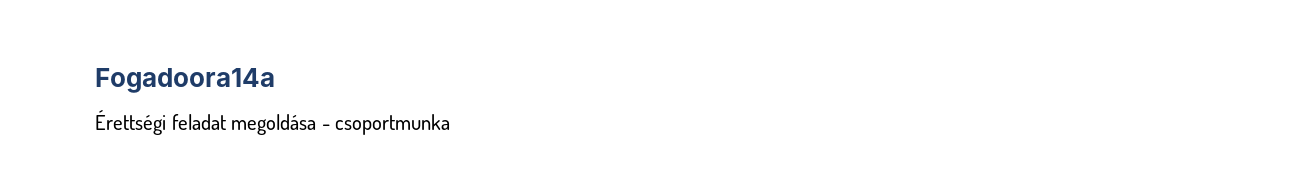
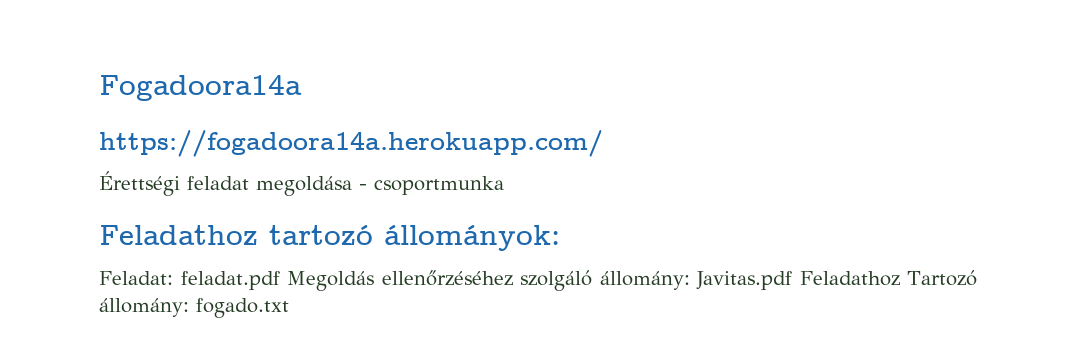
+ https://fogadoora14a.herokuapp.com/
+ Feladathoz tartozó állományok:
+ Feladat: feladat.pdf Megoldás ellenőrzéséhez szolgáló állomány: Javitas.pdf Feladathoz Tartozó állomány: fogado.txt

